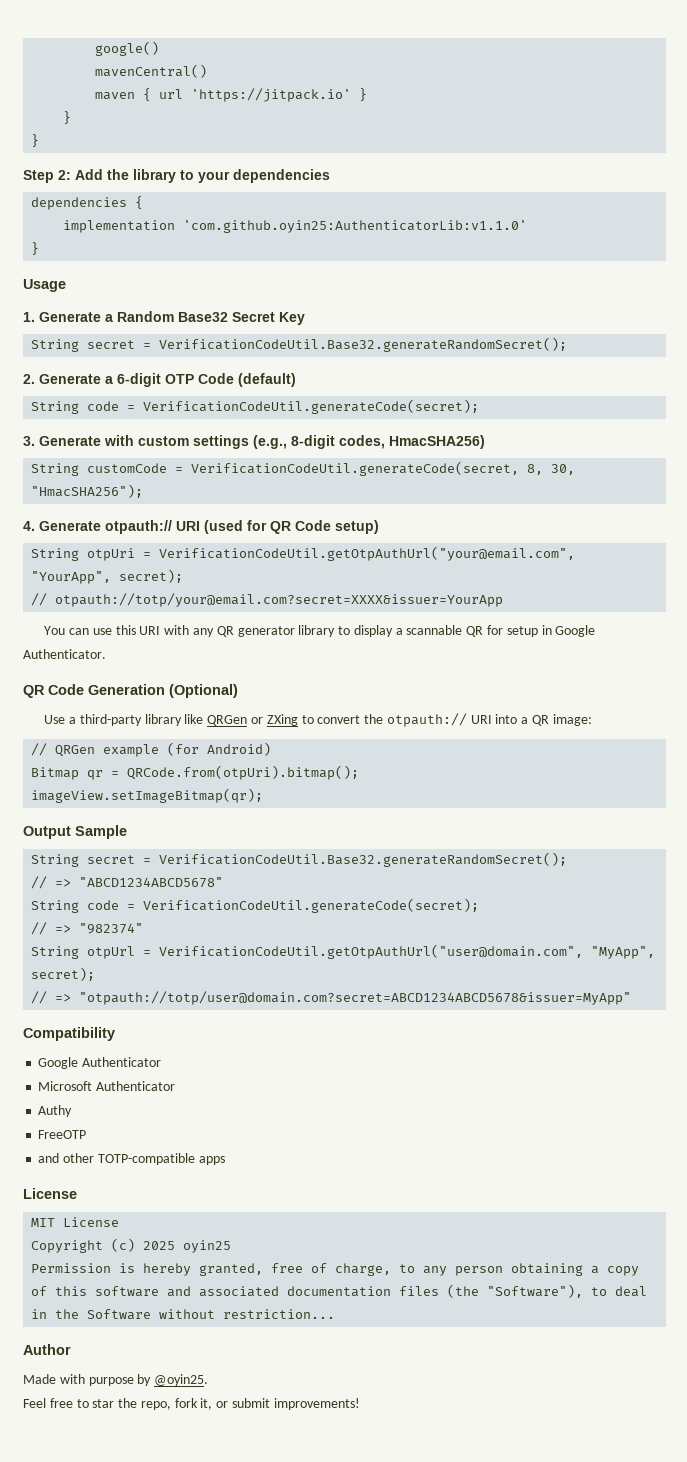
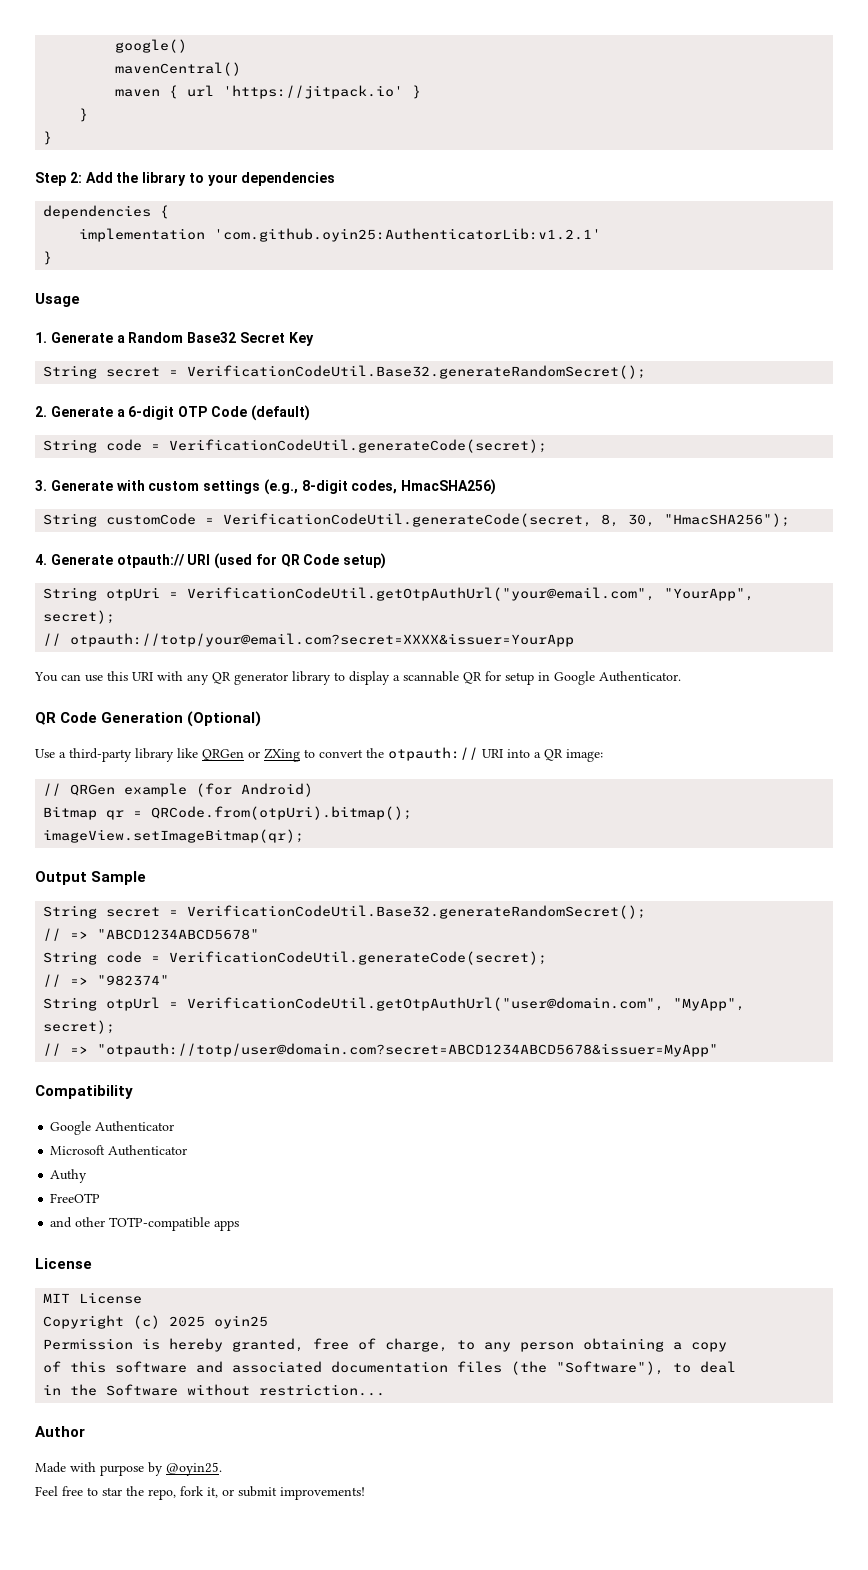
- implementation 'com.github.oyin25:AuthenticatorLib:v1.1.0'
+ implementation 'com.github.oyin25:AuthenticatorLib:v1.2.1'

